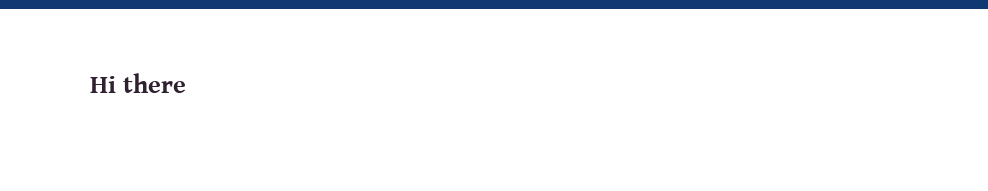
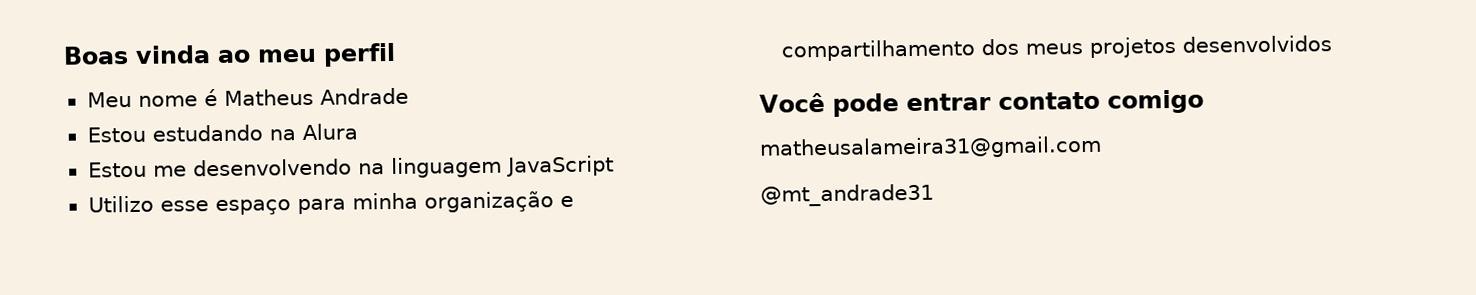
- Hi there
+ Boas vinda ao meu perfil
+ Meu nome é Matheus Andrade
+ Estou estudando na Alura
+ Estou me desenvolvendo na linguagem JavaScript
+ Utilizo esse espaço para minha organização e compartilhamento dos meus projetos desenvolvidos
+ Você pode entrar contato comigo
+ matheusalameira31@gmail.com
+ @mt_andrade31

